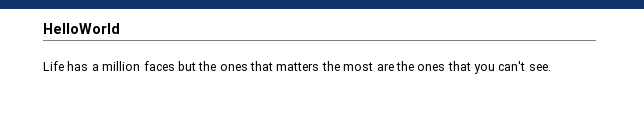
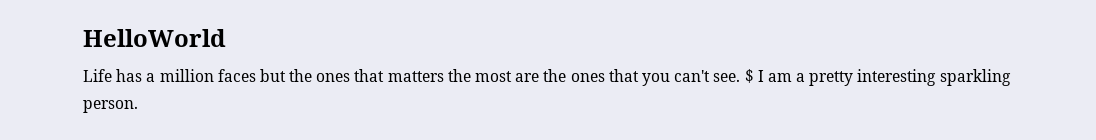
+ $ I am a pretty interesting sparkling person.

